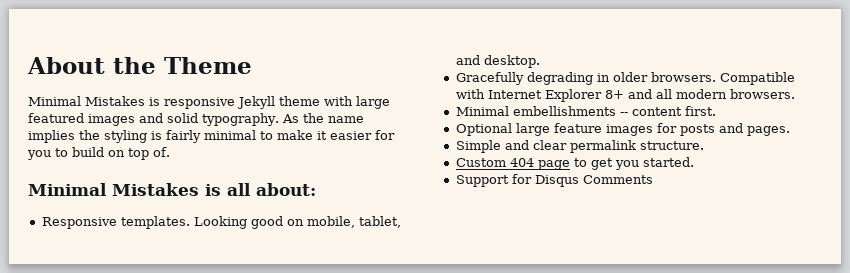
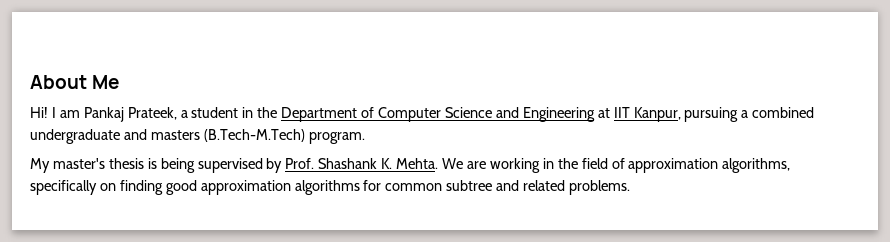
- About the Theme
- Minimal Mistakes is responsive Jekyll theme with large featured images and solid typography. As the name implies the styling is fairly minimal to make it easier for you to build on top of.
- Minimal Mistakes is all about:
- Responsive templates. Looking good on mobile, tablet, and desktop.
- Gracefully degrading in older browsers. Compatible with Internet Explorer 8+ and all modern browsers.
- Minimal embellishments -- content first.
- Optional large feature images for posts and pages.
- Simple and clear permalink structure.
- Custom 404 page to get you started.
- Support for Disqus Comments
+ About Me
+ Hi! I am Pankaj Prateek, a student in the Department of Computer Science and Engineering at IIT Kanpur, pursuing a combined undergraduate and masters (B.Tech-M.Tech) program.
+ My master's thesis is being supervised by Prof. Shashank K. Mehta. We are working in the field of approximation algorithms, specifically on finding good approximation algorithms for common subtree and related problems.

